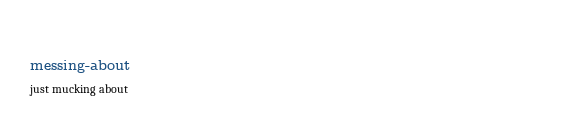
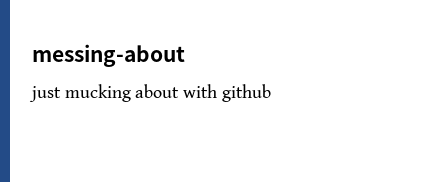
- just mucking about
+ just mucking about with github

